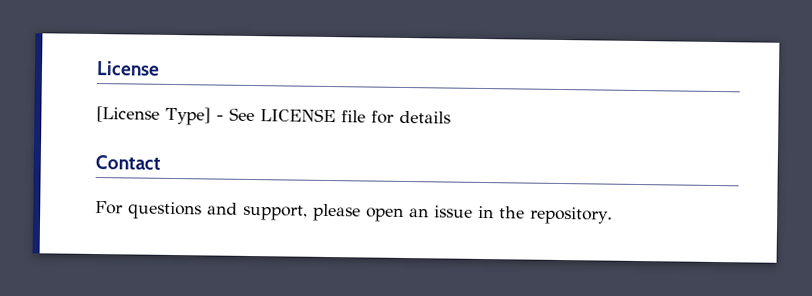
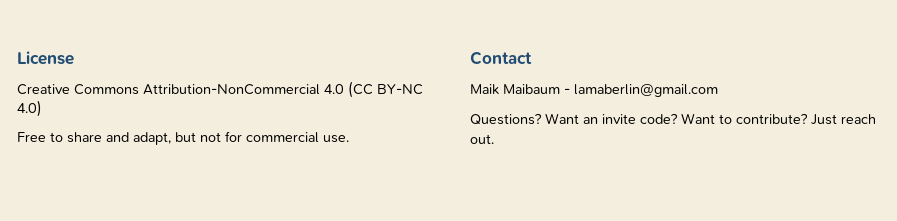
- [License Type] - See LICENSE file for details
+ Creative Commons Attribution-NonCommercial 4.0 (CC BY-NC 4.0)
+ Free to share and adapt, but not for commercial use.
  Contact
- For questions and support, please open an issue in the repository.
+ Maik Maibaum - lamaberlin@gmail.com
+ Questions? Want an invite code? Want to contribute? Just reach out.

